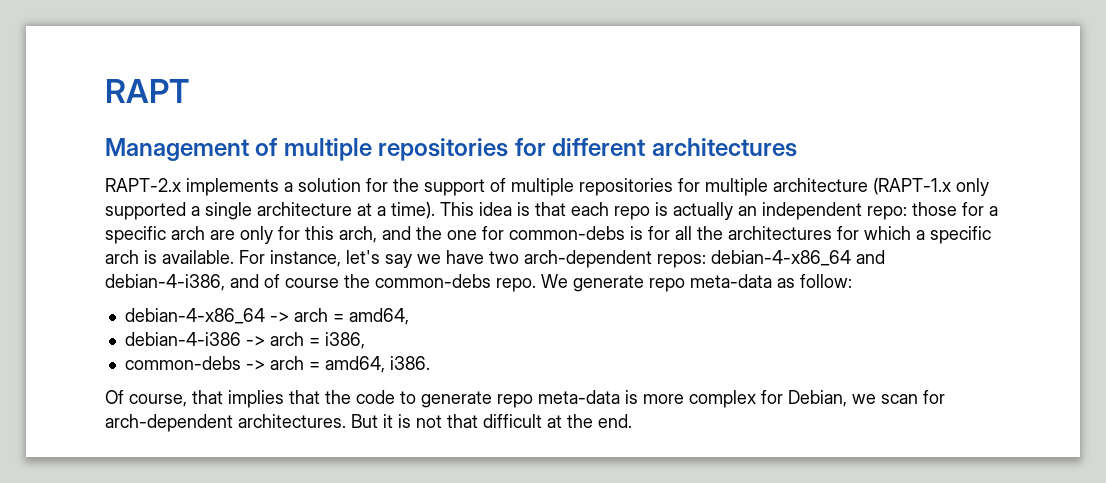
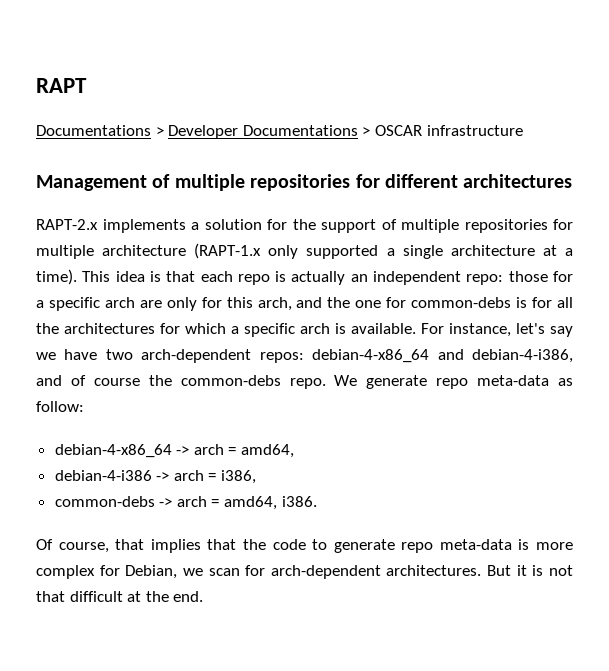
+ Documentations > Developer Documentations > OSCAR infrastructure

